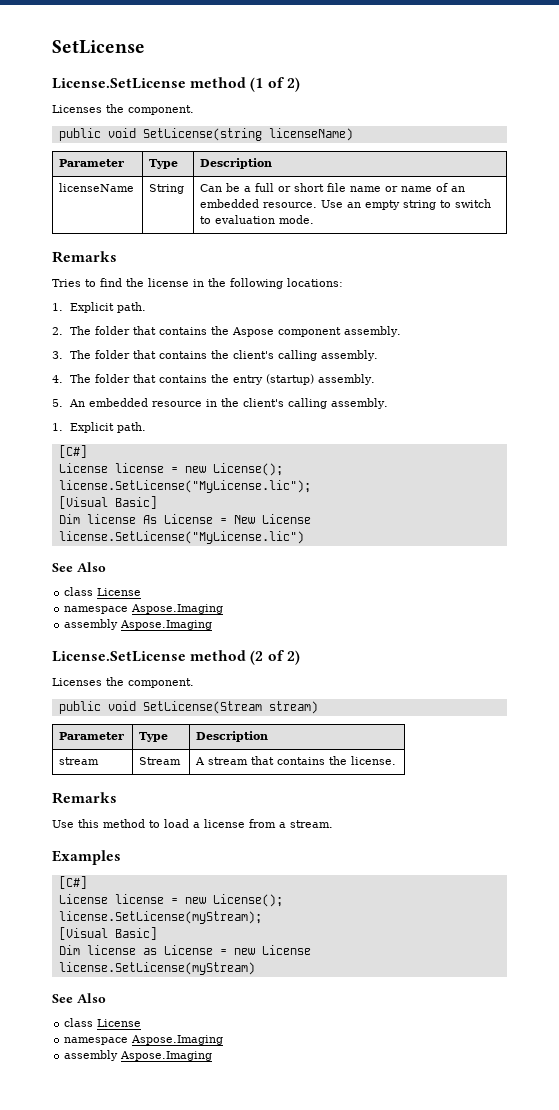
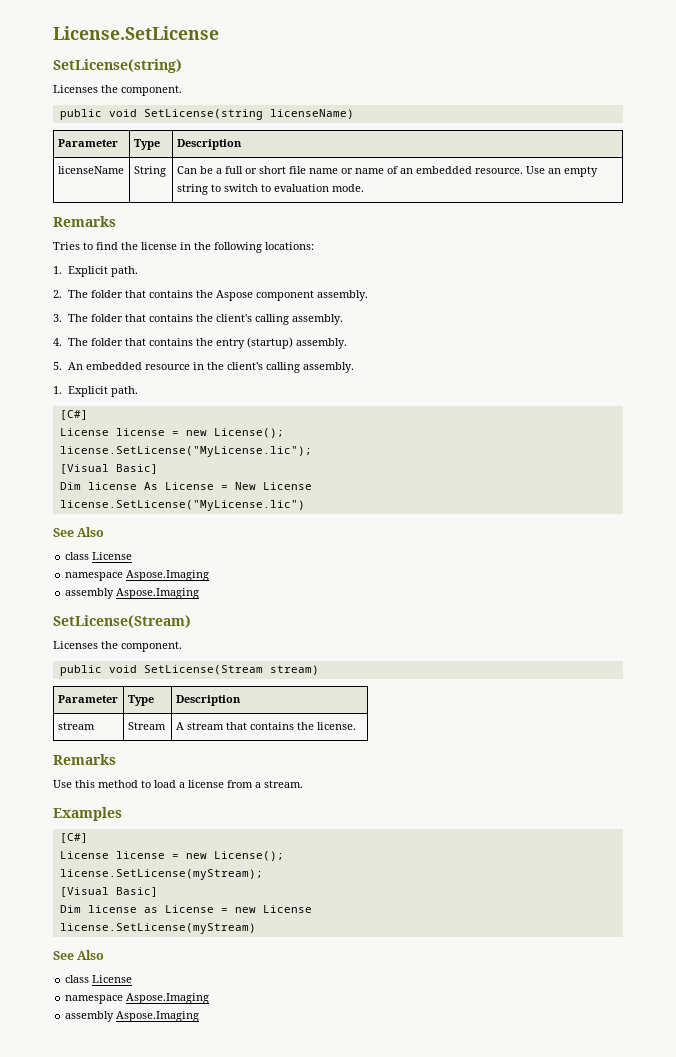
- SetLicense
- License.SetLicense method (1 of 2)
+ License.SetLicense
+ SetLicense(string)
- License.SetLicense method (2 of 2)
+ SetLicense(Stream)

